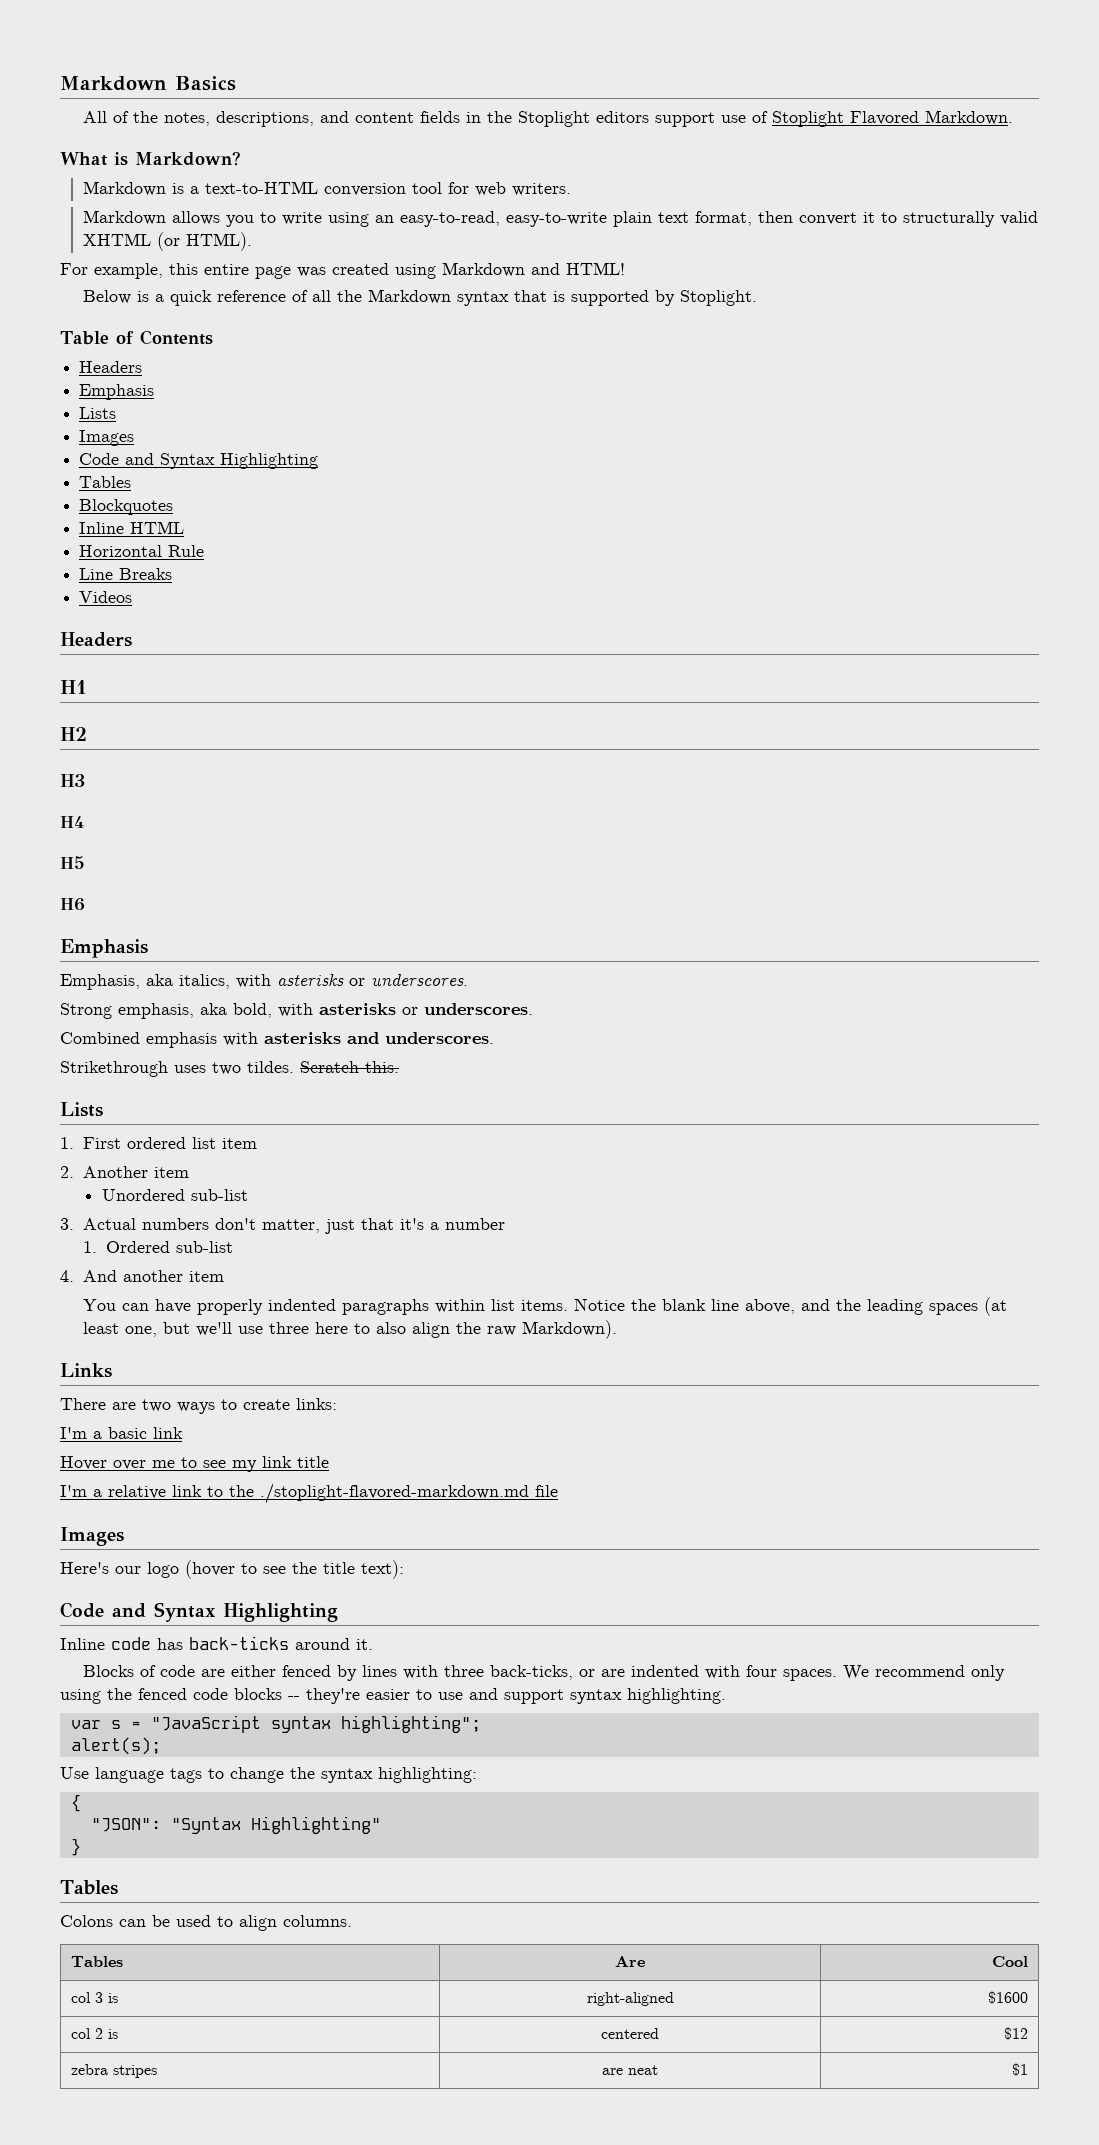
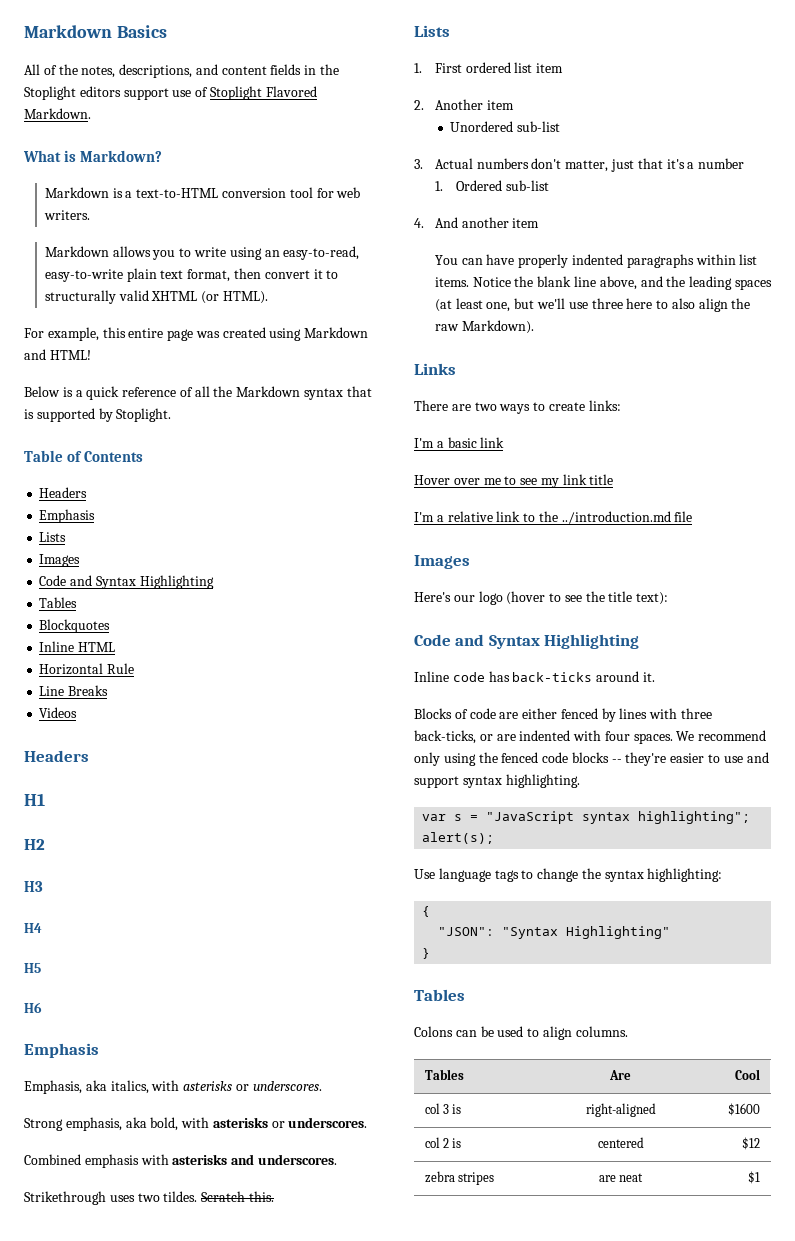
- I'm a relative link to the ./stoplight-flavored-markdown.md file
+ I'm a relative link to the ../introduction.md file

